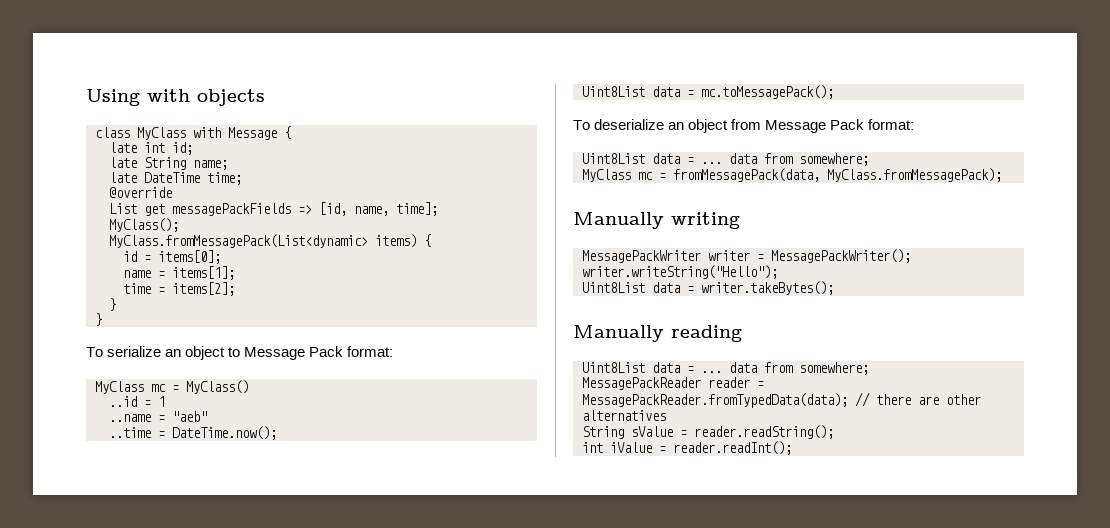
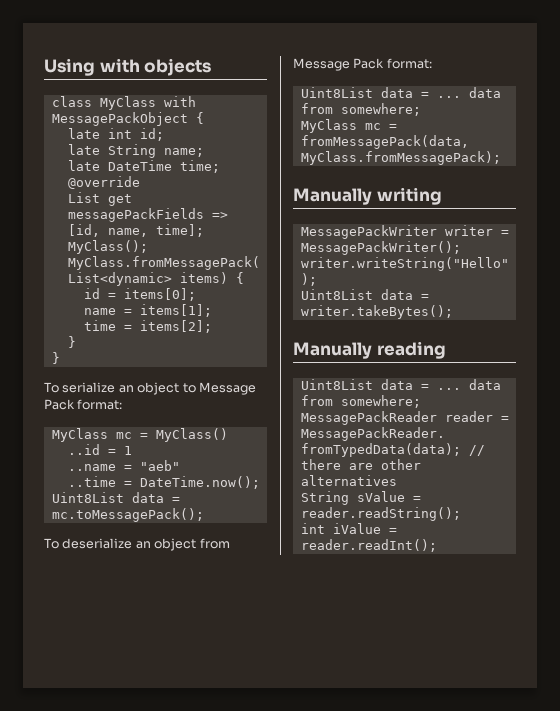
- class MyClass with Message {
+ class MyClass with MessagePackObject {

